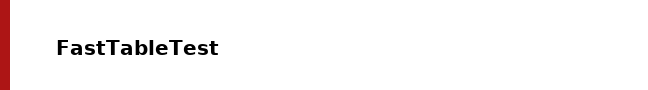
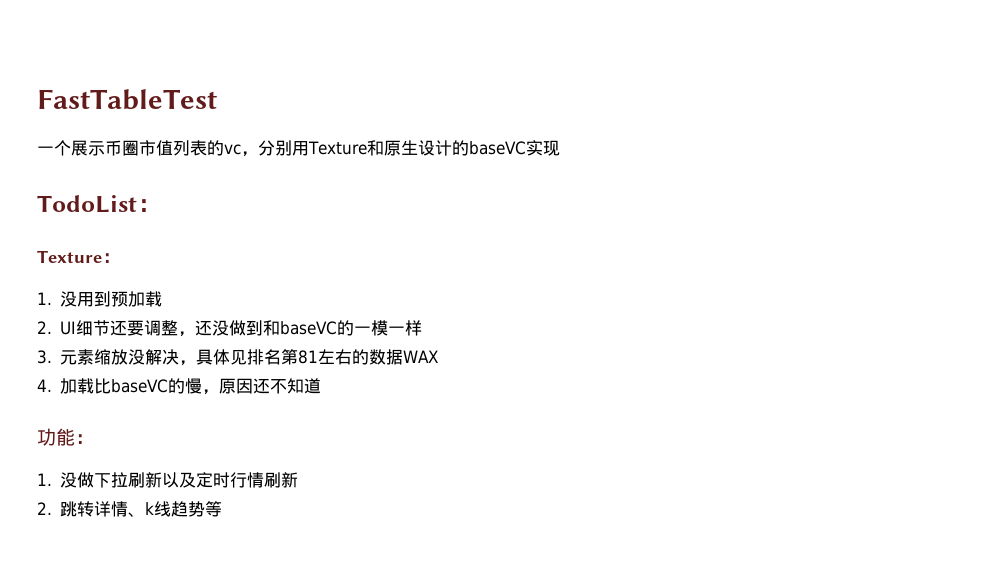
+ 一个展示币圈市值列表的vc，分别用Texture和原生设计的baseVC实现
+ TodoList：
+ Texture：
+ 1.没用到预加载
+ 2. UI细节还要调整，还没做到和baseVC的一模一样
+ 3.元素缩放没解决，具体见排名第81左右的数据WAX
+ 4.加载比baseVC的慢，原因还不知道
+ 功能：
+ 1.没做下拉刷新以及定时行情刷新
+ 2.跳转详情、k线趋势等

